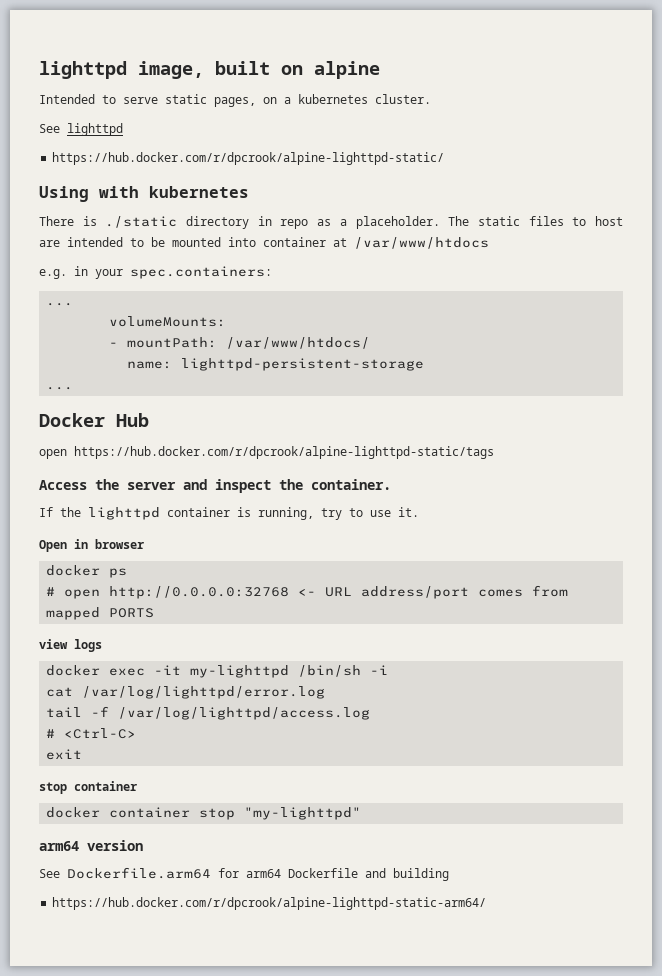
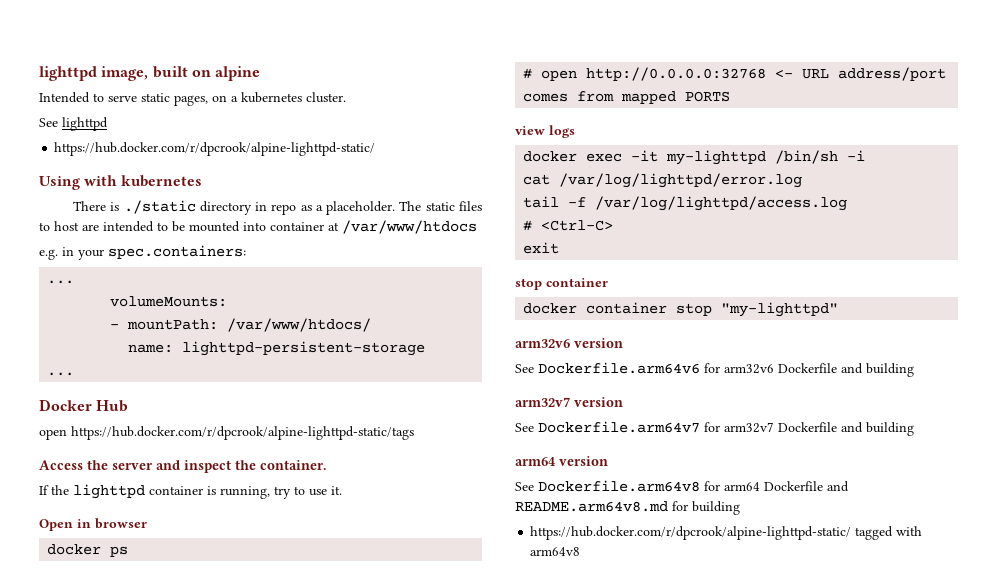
+ arm32v6 version
+ See Dockerfile.arm64v6 for arm32v6 Dockerfile and building
+ arm32v7 version
+ See Dockerfile.arm64v7 for arm32v7 Dockerfile and building
- See Dockerfile.arm64 for arm64 Dockerfile and building
- https://hub.docker.com/r/dpcrook/alpine-lighttpd-static-arm64/
+ See Dockerfile.arm64v8 for arm64 Dockerfile and README.arm64v8.md for building
+ https://hub.docker.com/r/dpcrook/alpine-lighttpd-static/ tagged with arm64v8

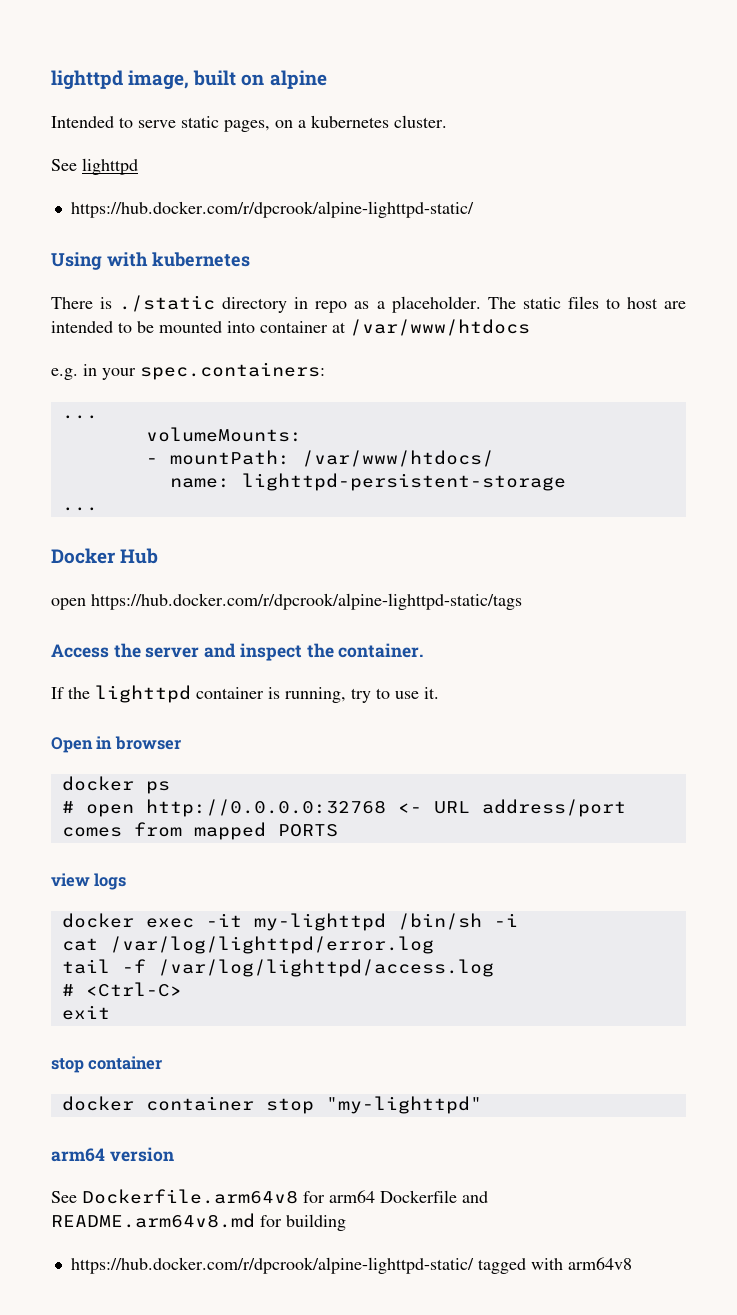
- arm32v6 version
- See Dockerfile.arm64v6 for arm32v6 Dockerfile and building
- arm32v7 version
- See Dockerfile.arm64v7 for arm32v7 Dockerfile and building

